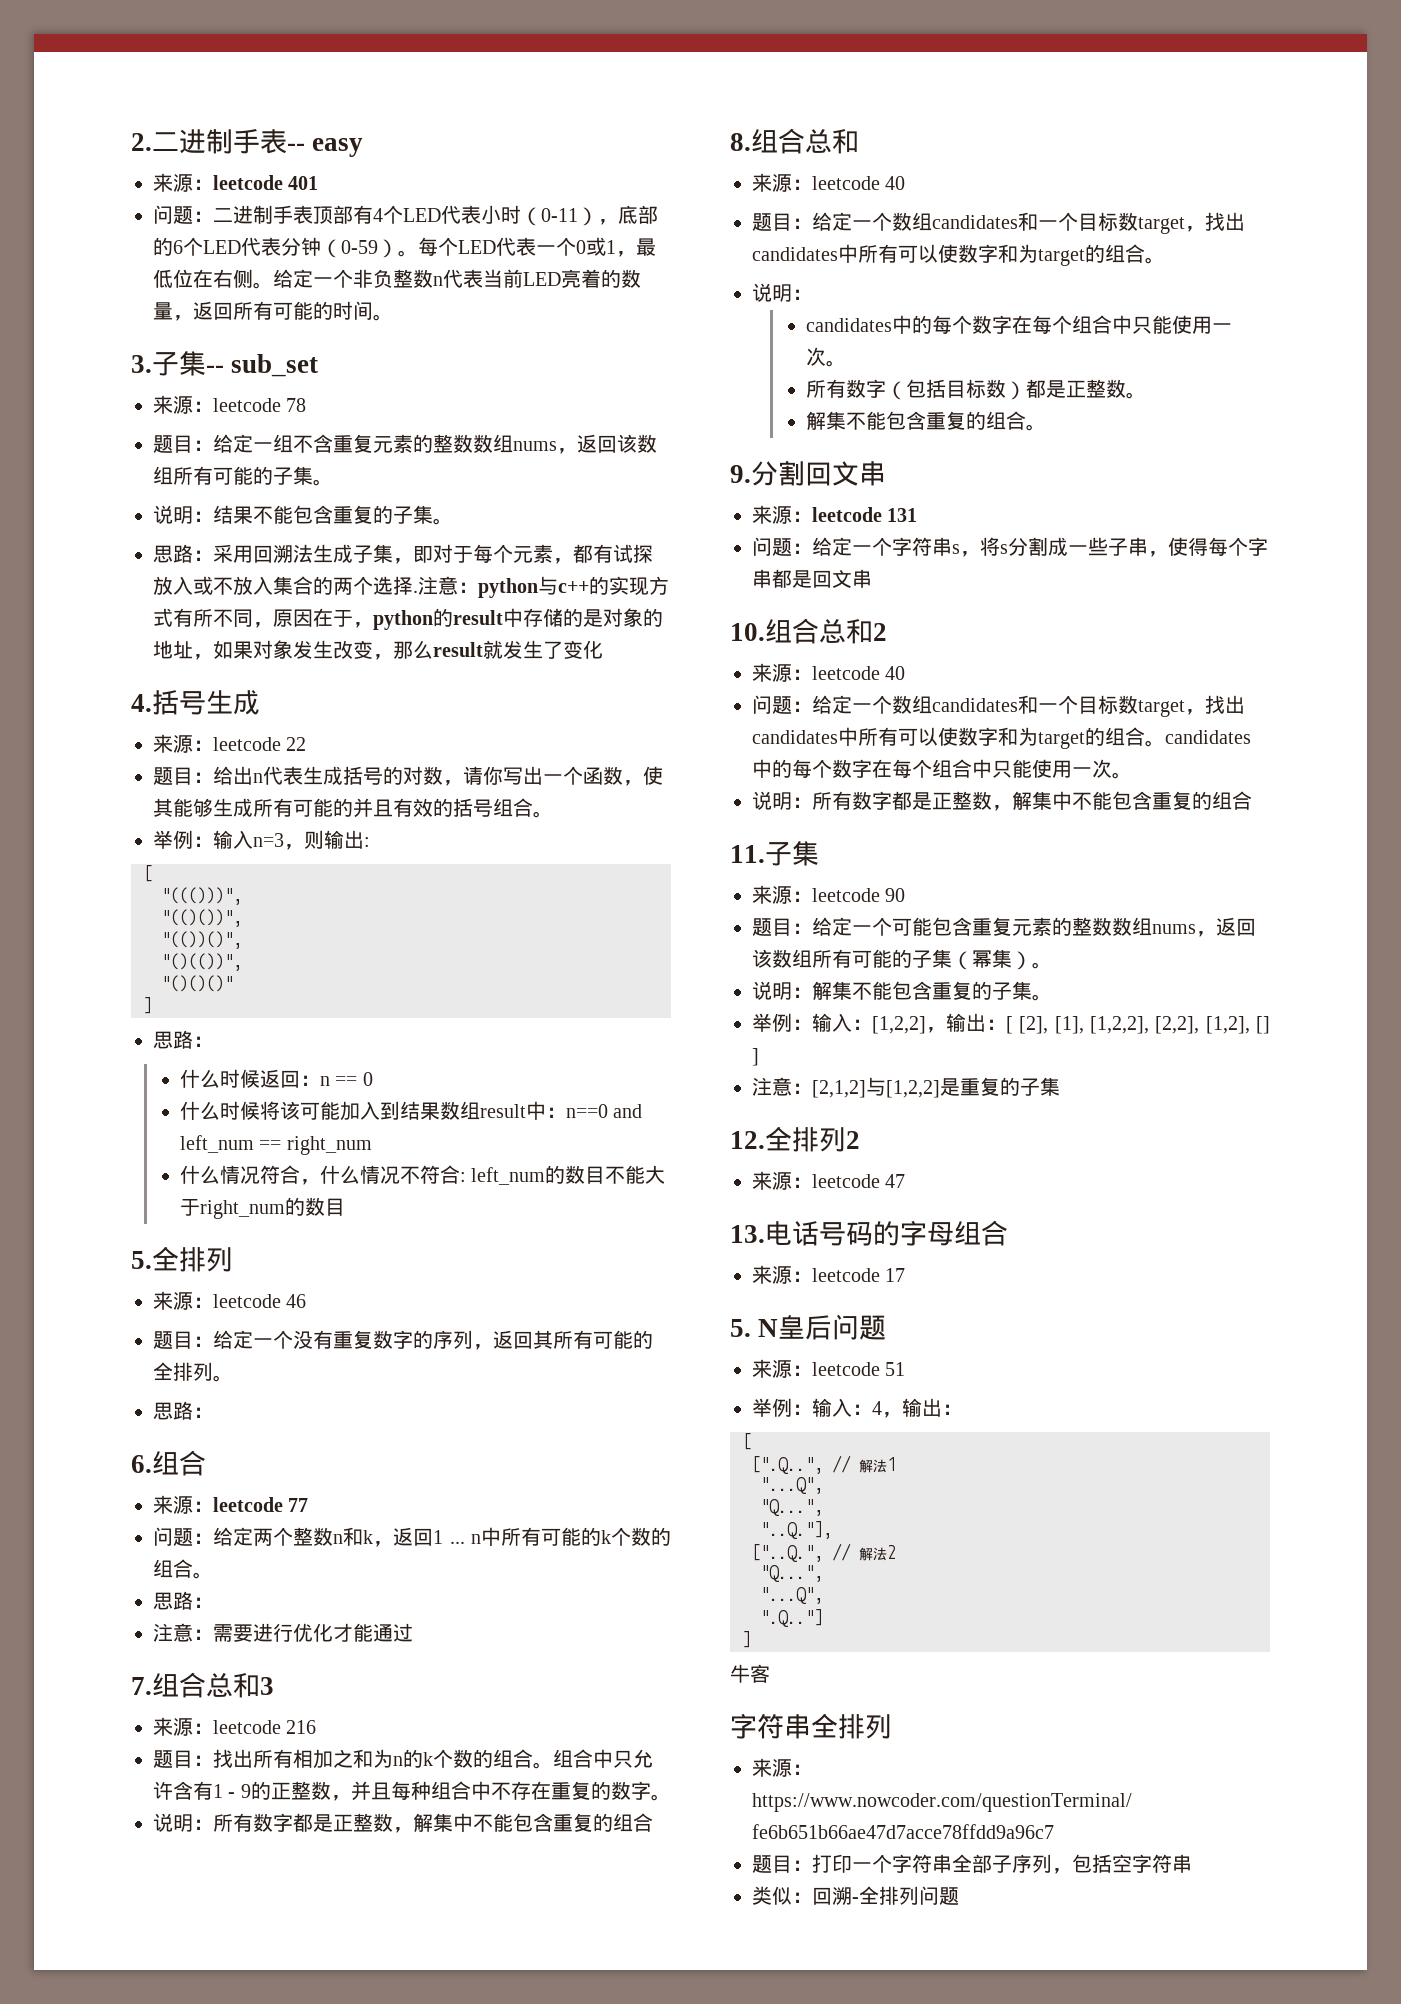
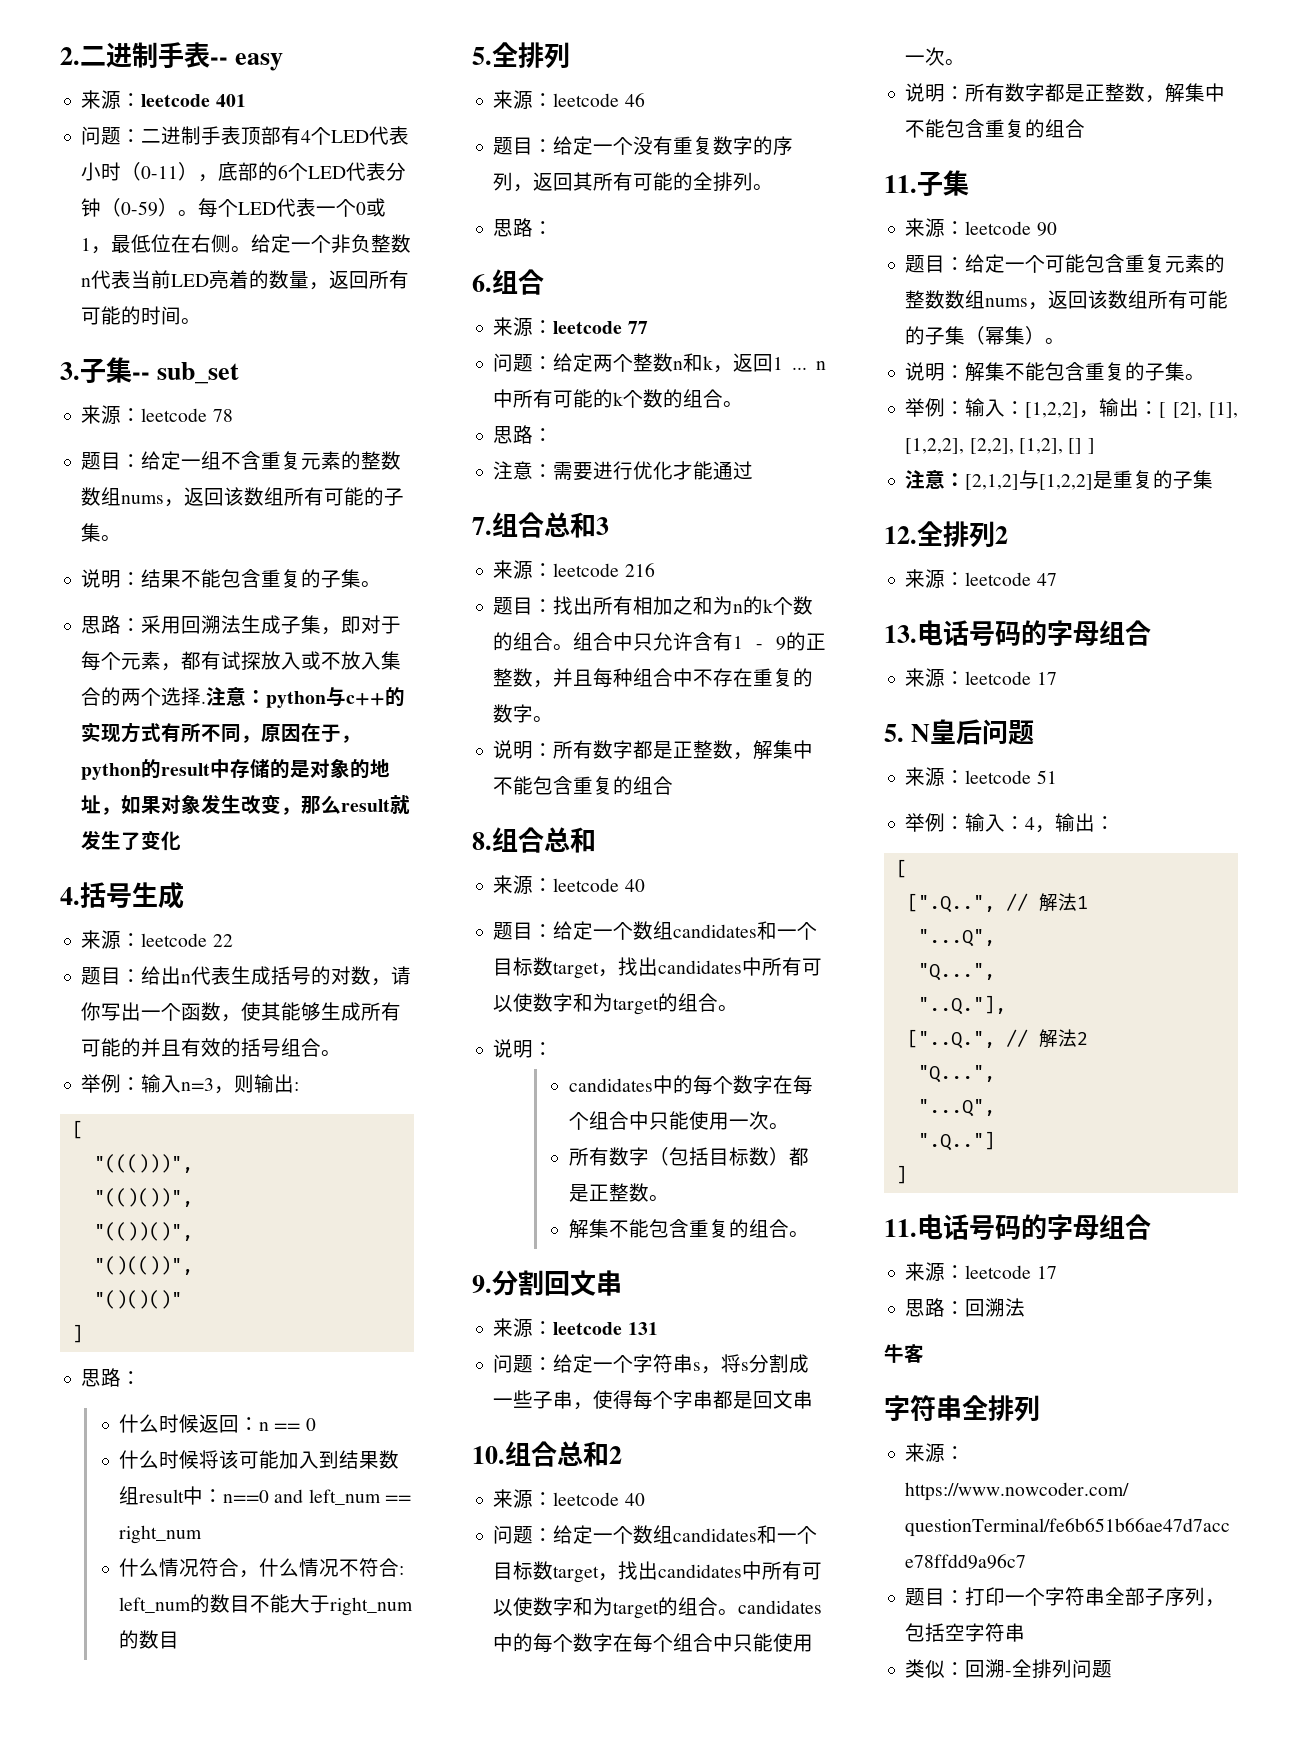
+ 11.电话号码的字母组合
+ 来源：leetcode 17
+ 思路：回溯法

